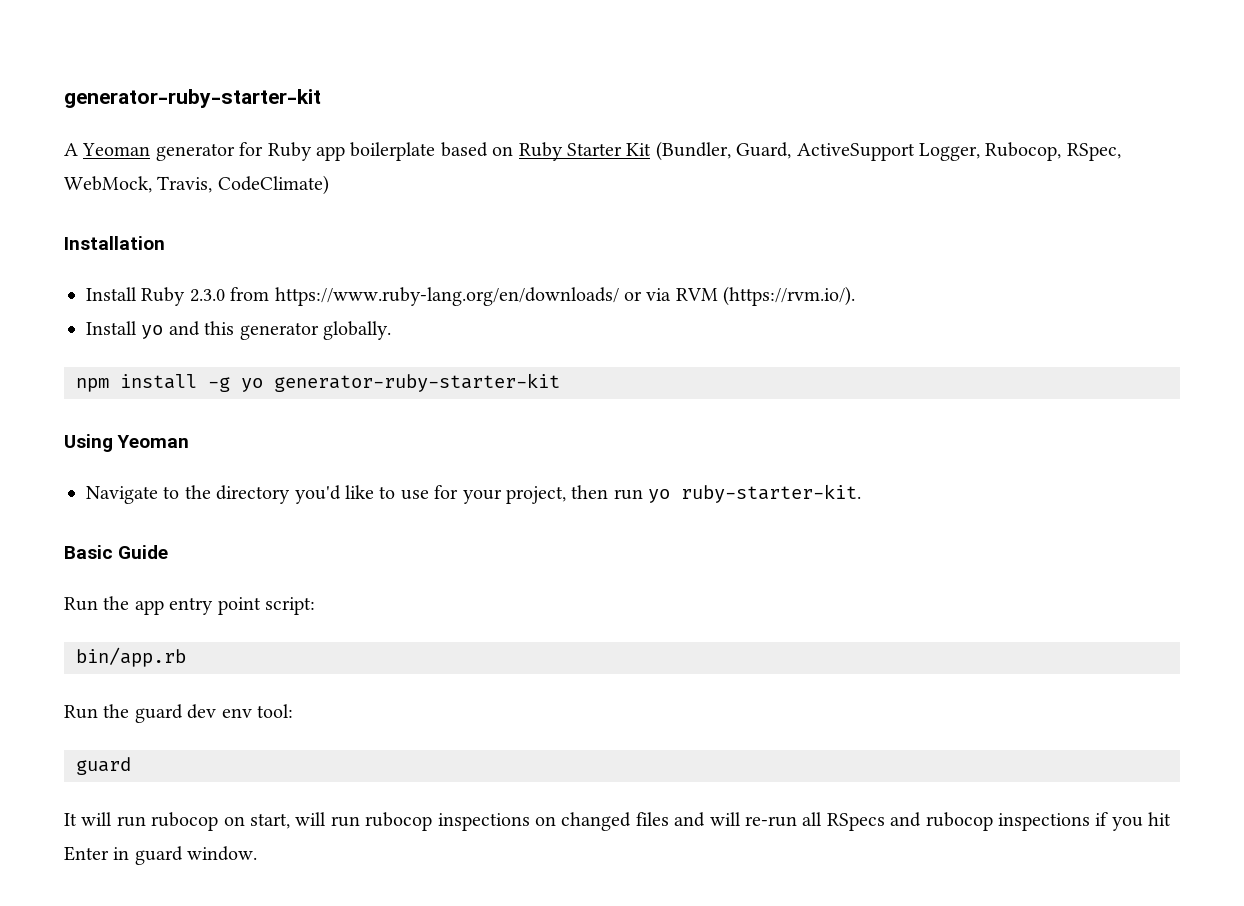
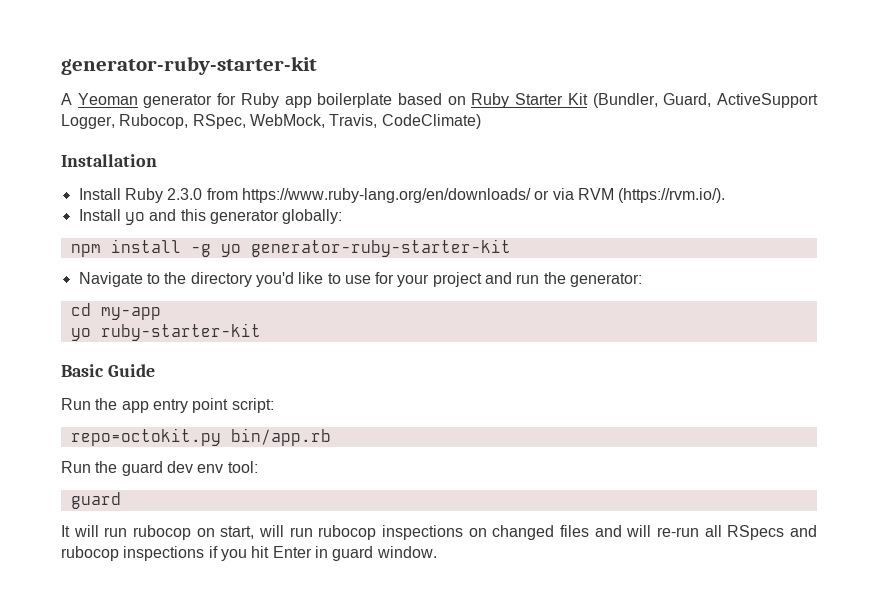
- Install yo and this generator globally.
+ Install yo and this generator globally:
- Using Yeoman
- Navigate to the directory you'd like to use for your project, then run yo ruby-starter-kit.
+ Navigate to the directory you'd like to use for your project and run the generator:
+ cd my-app
+ yo ruby-starter-kit
- bin/app.rb
+ repo=octokit.py bin/app.rb

